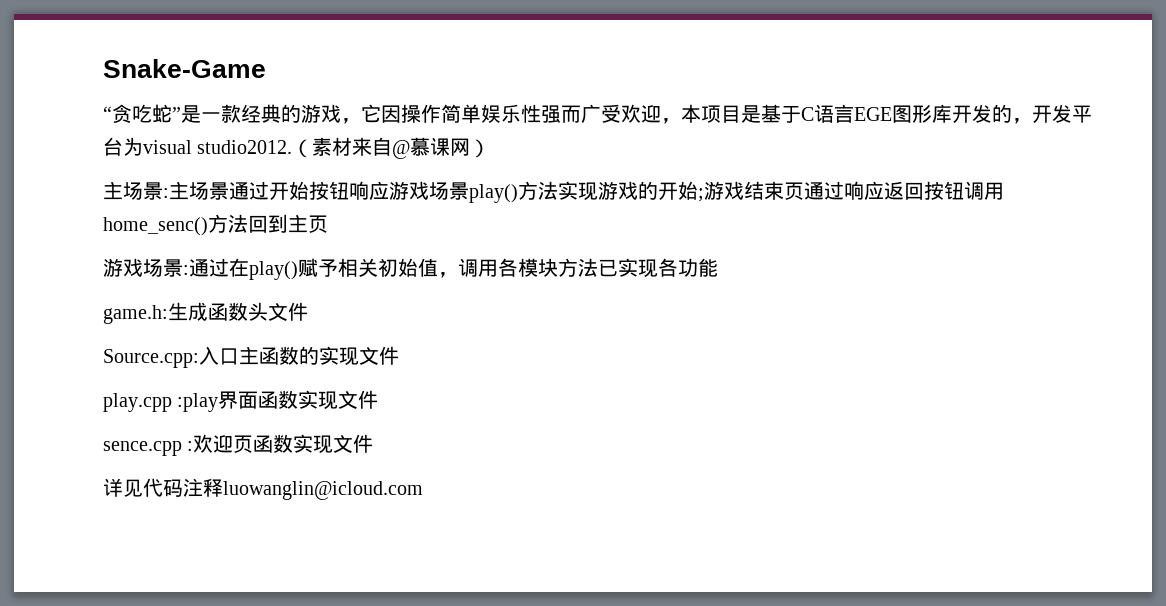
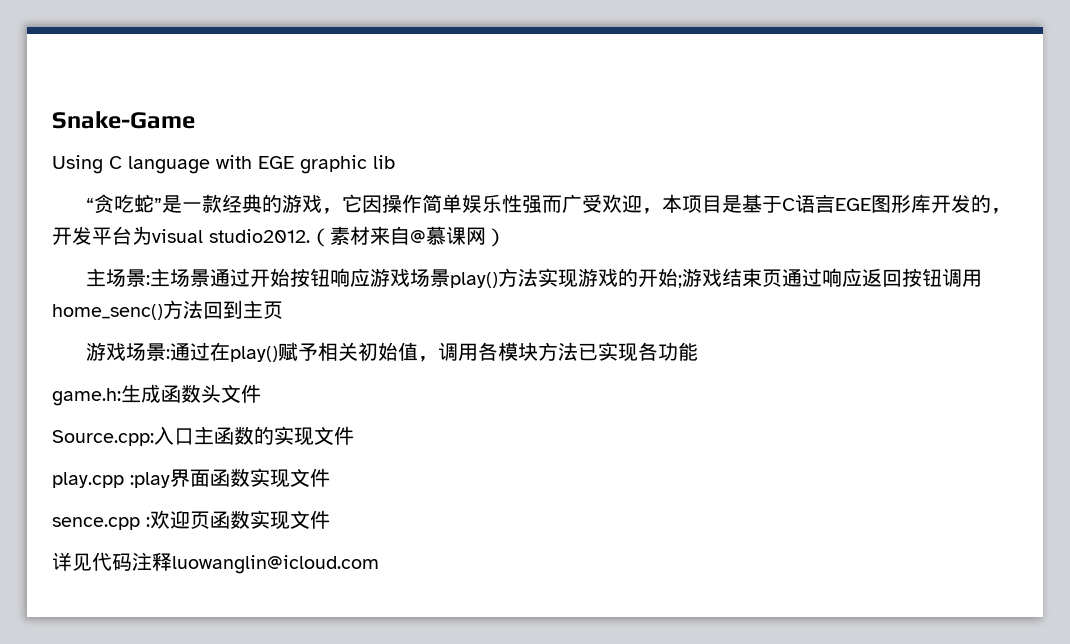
+ Using C language with EGE graphic lib

